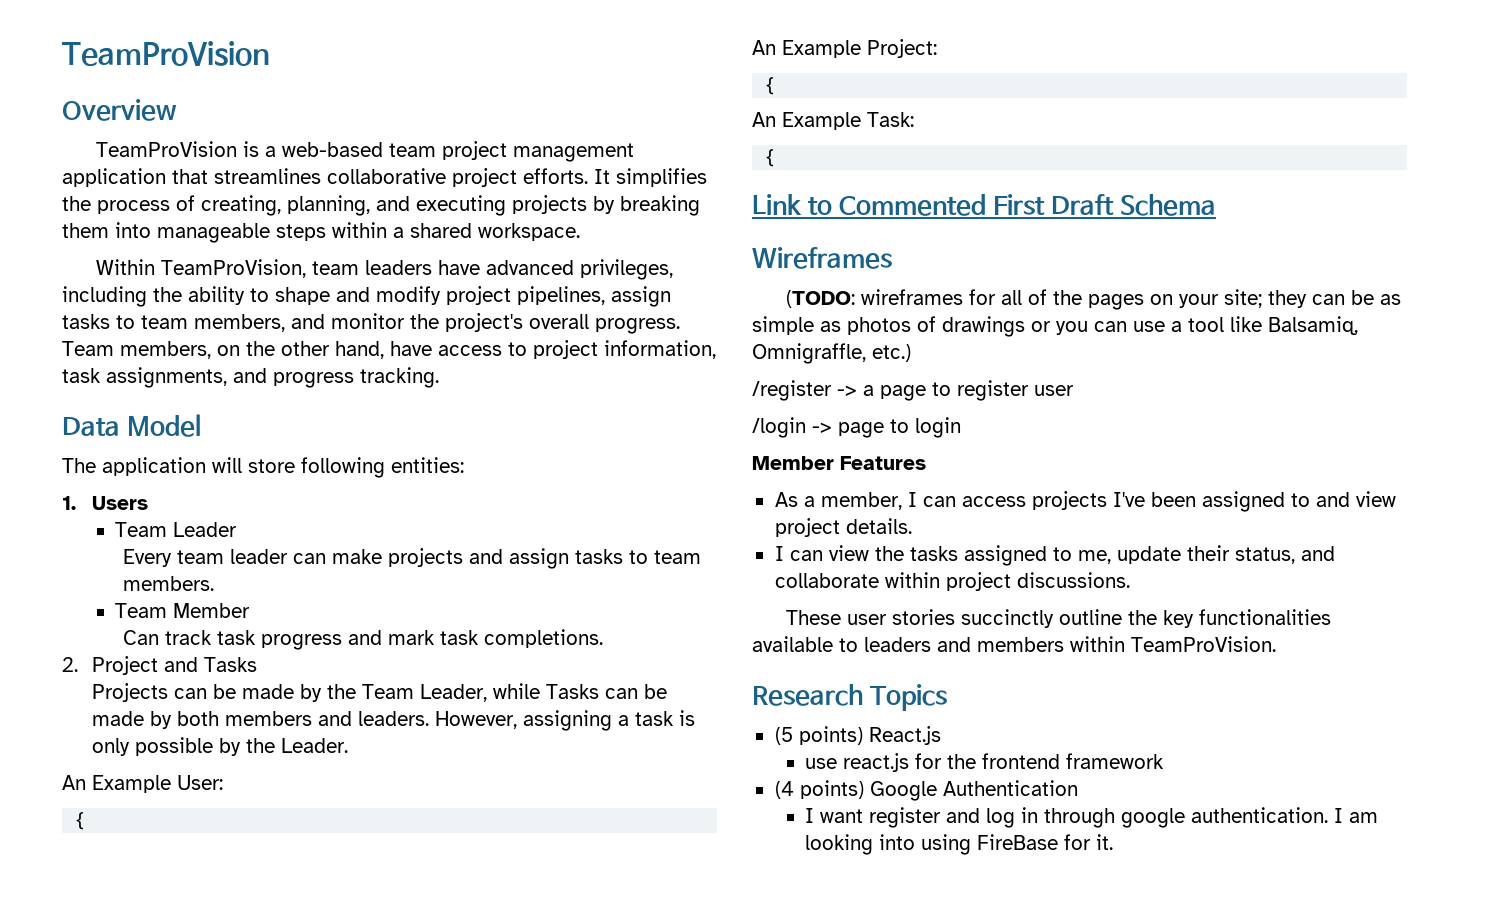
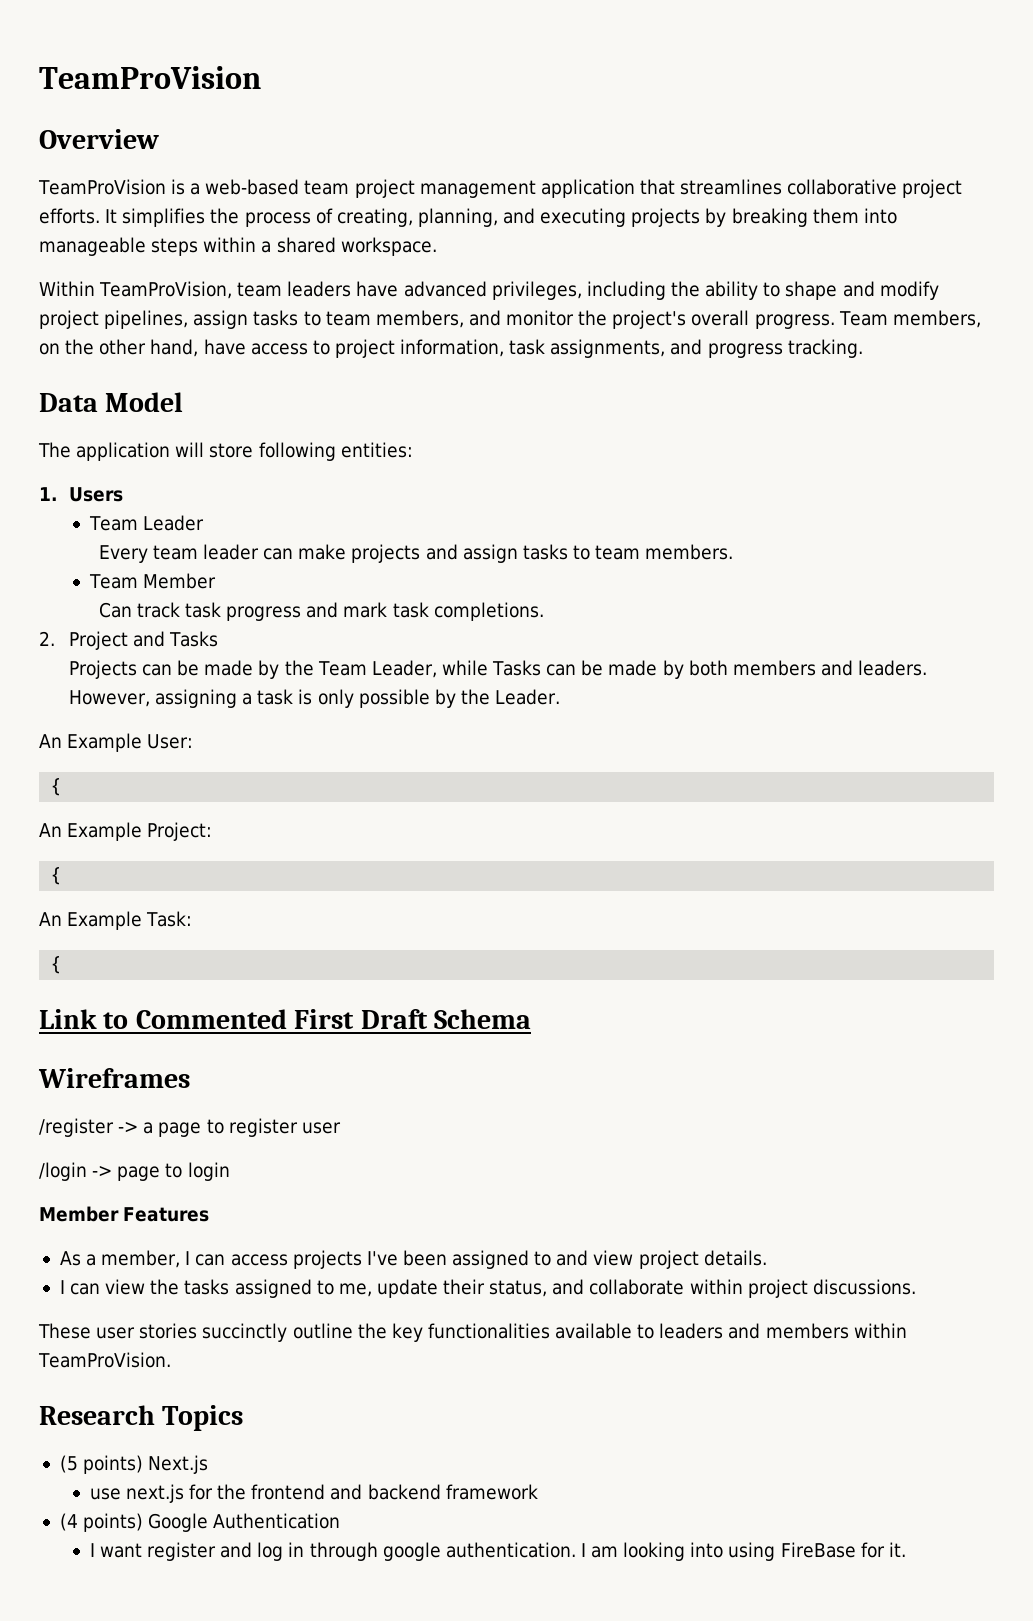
- (TODO: wireframes for all of the pages on your site; they can be as simple as photos of drawings or you can use a tool like Balsamiq, Omnigraffle, etc.)
- (5 points) React.js
- use react.js for the frontend framework
+ (5 points) Next.js
+ use next.js for the frontend and backend framework

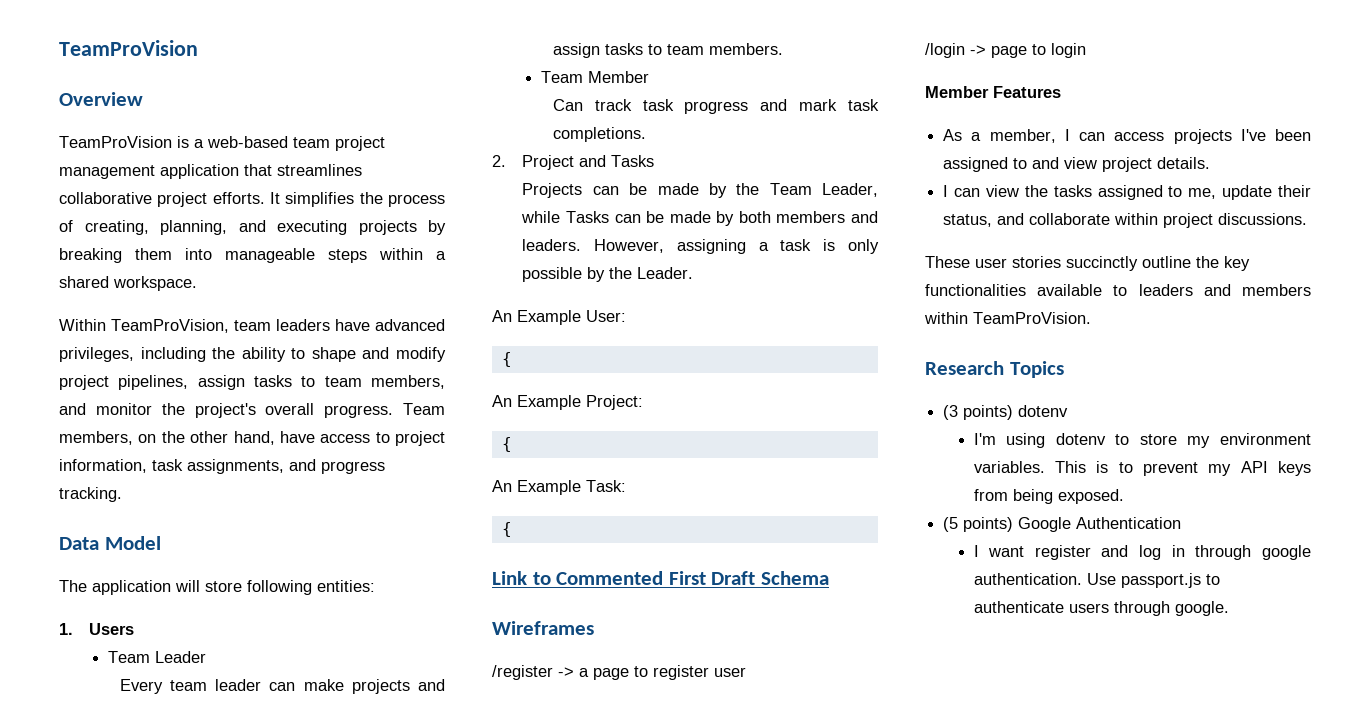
- (5 points) Next.js
- use next.js for the frontend and backend framework
- (4 points) Google Authentication
+ (3 points) dotenv
+ I'm using dotenv to store my environment variables. This is to prevent my API keys from being exposed.
+ (5 points) Google Authentication
- I am looking into using FireBase for it.
+ Use passport.js to authenticate users through google.

